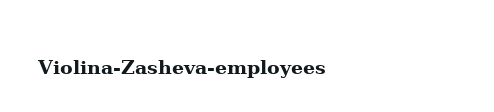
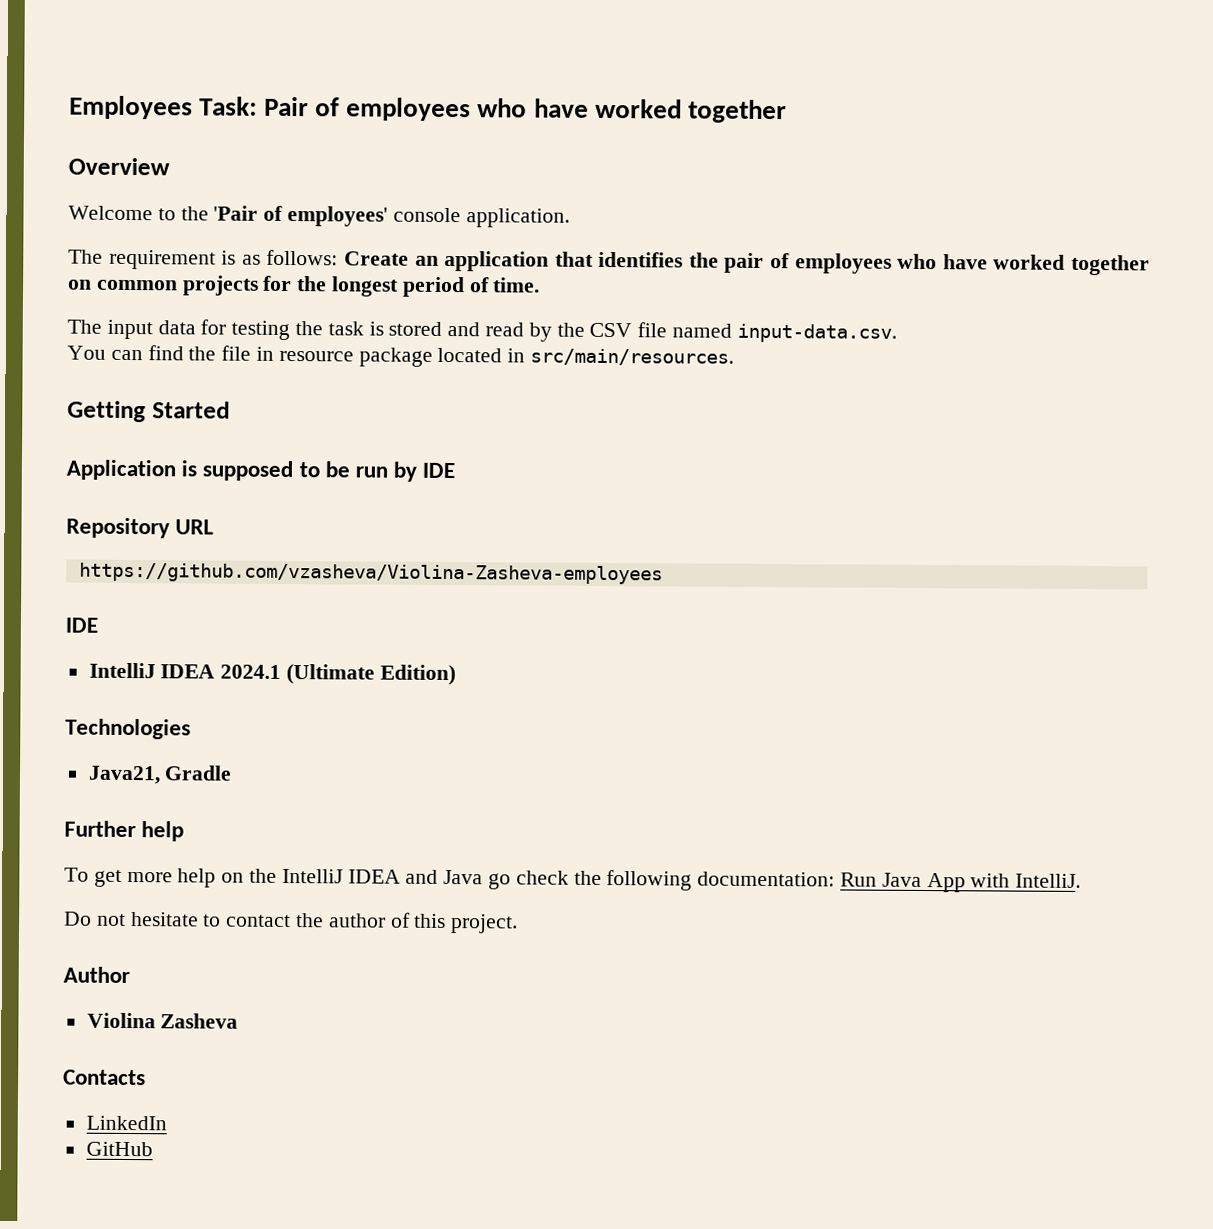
- Violina-Zasheva-employees
+ Employees Task: Pair of employees who have worked together
+ Overview
+ Welcome to the 'Pair of employees' console application.
+ The requirement is as follows: Create an application that identifies the pair of employees who have worked together on common projects for the longest period of time.
+ The input data for testing the task is stored and read by the CSV file named input-data.csv.
+ You can find the file in resource package located in src/main/resources.
+ Getting Started
+ Application is supposed to be run by IDE
+ Repository URL
+ https://github.com/vzasheva/Violina-Zasheva-employees
+ IDE
+ IntelliJ IDEA 2024.1 (Ultimate Edition)
+ Technologies
+ Java21, Gradle
+ Further help
+ To get more help on the IntelliJ IDEA and Java go check the following documentation: Run Java App with IntelliJ.
+ Do not hesitate to contact the author of this project.
+ Author
+ Violina Zasheva
+ Contacts
+ LinkedIn
+ GitHub

